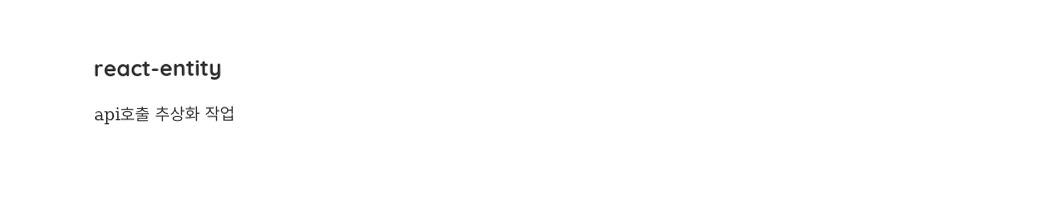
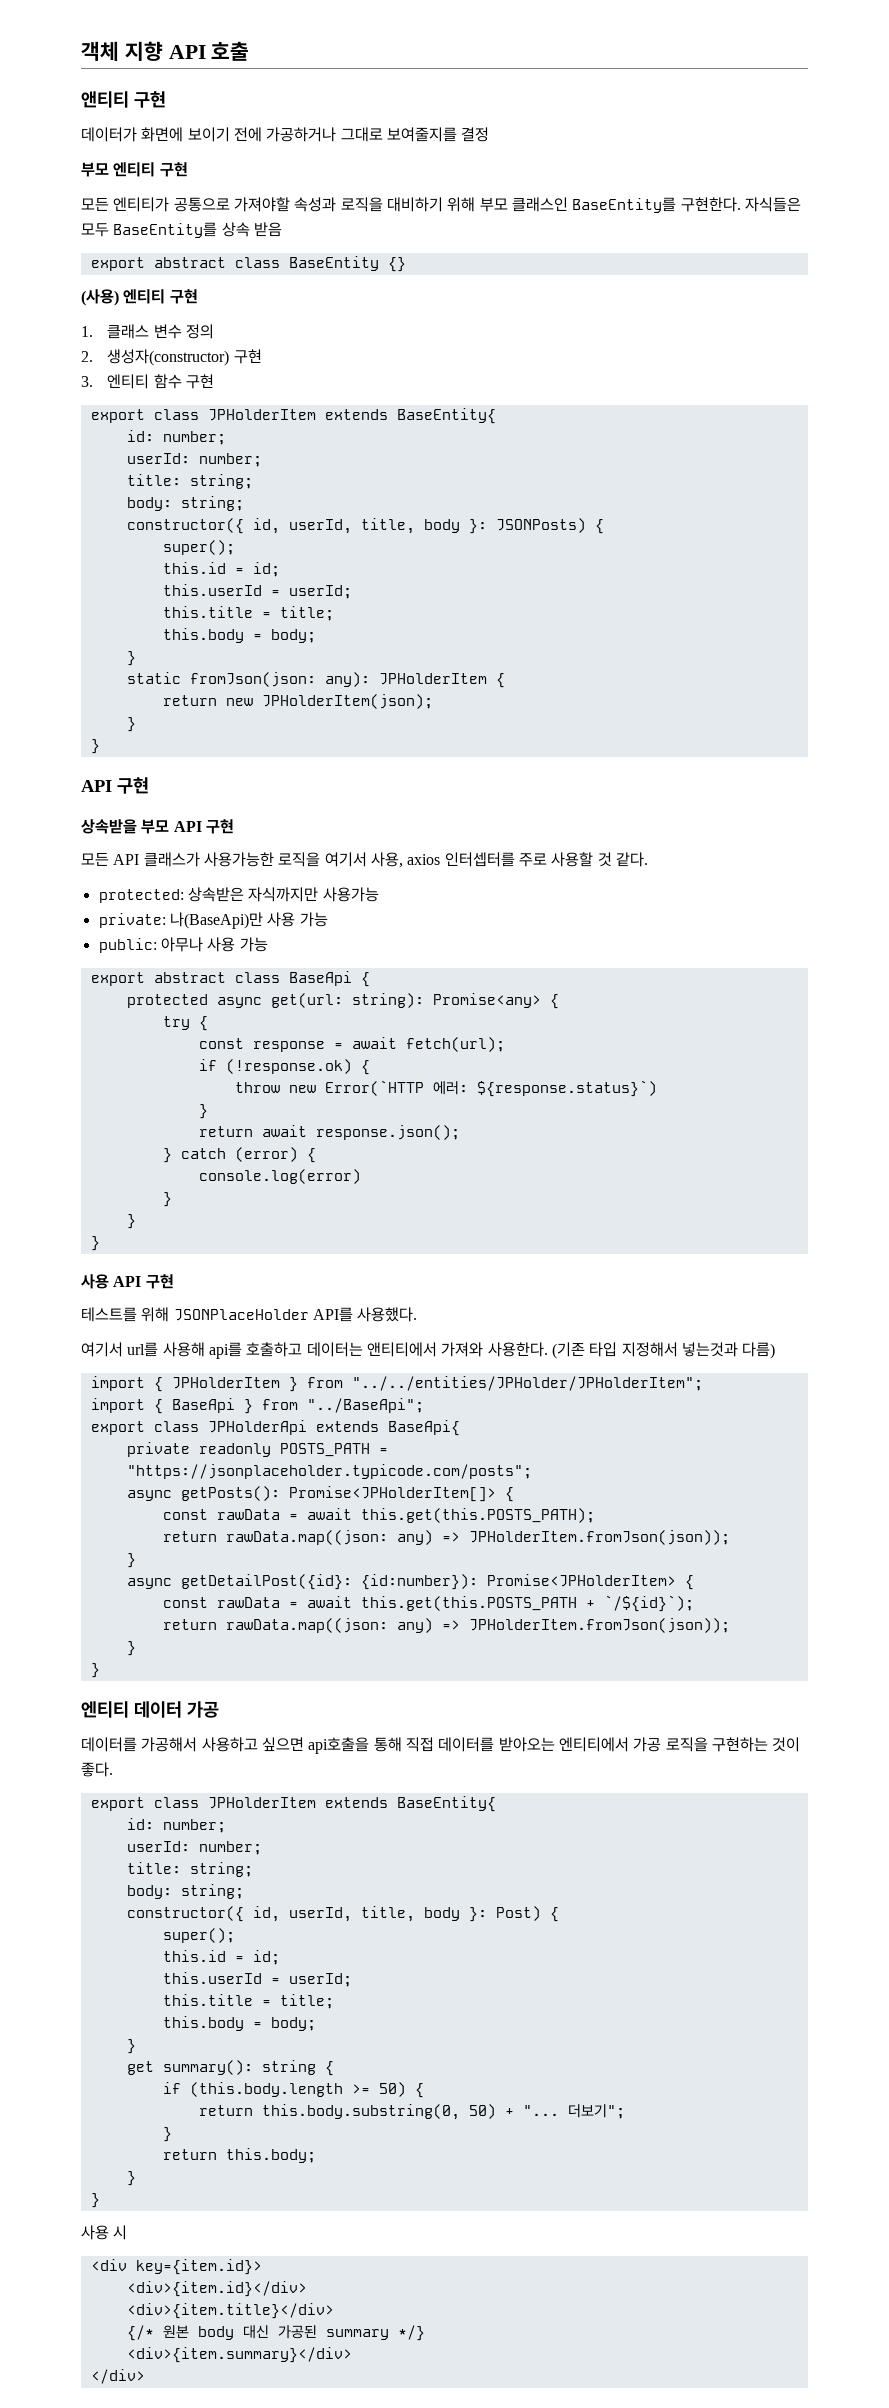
- react-entity
- api호출 추상화 작업
+ 객체 지향 API 호출
+ 앤티티 구현
+ 데이터가 화면에 보이기 전에 가공하거나 그대로 보여줄지를 결정
+ 부모 엔티티 구현
+ 모든 엔티티가 공통으로 가져야할 속성과 로직을 대비하기 위해 부모 클래스인 BaseEntity를 구현한다. 자식들은 모두 BaseEntity를 상속 받음
+ export abstract class BaseEntity {}
+ (사용) 엔티티 구현
+ 1. 클래스 변수 정의
+ 2. 생성자(constructor) 구현
+ 3. 엔티티 함수 구현
+ export class JPHolderItem extends BaseEntity{
+ id: number;
+ userId: number;
+ title: string;
+ body: string;
+ constructor({ id, userId, title, body }: JSONPosts) {
+ super();
+ this.id = id;
+ this.userId = userId;
+ this.title = title;
+ this.body = body;
+ }
+ static fromJson(json: any): JPHolderItem {
+ return new JPHolderItem(json);
+ }
+ }
+ API 구현
+ 상속받을 부모 API 구현
+ 모든 API 클래스가 사용가능한 로직을 여기서 사용, axios 인터셉터를 주로 사용할 것 같다.
+ protected: 상속받은 자식까지만 사용가능
+ private: 나(BaseApi)만 사용 가능
+ public: 아무나 사용 가능
+ export abstract class BaseApi {
+ protected async get(url: string): Promise<any> {
+ try {
+ const response = await fetch(url);
+ if (!response.ok) {
+ throw new Error(`HTTP 에러: ${response.status}`)
+ }
+ return await response.json();
+ } catch (error) {
+ console.log(error)
+ }
+ }
+ }
+ 사용 API 구현
+ 테스트를 위해 JSONPlaceHolder API를 사용했다.
+ 여기서 url를 사용해 api를 호출하고 데이터는 앤티티에서 가져와 사용한다. (기존 타입 지정해서 넣는것과 다름)
+ import { JPHolderItem } from "../../entities/JPHolder/JPHolderItem";
+ import { BaseApi } from "../BaseApi";
+ export class JPHolderApi extends BaseApi{
+ private readonly POSTS_PATH = "https://jsonplaceholder.typicode.com/posts";
+ async getPosts(): Promise<JPHolderItem[]> {
+ const rawData = await this.get(this.POSTS_PATH);
+ return rawData.map((json: any) => JPHolderItem.fromJson(json));
+ }
+ async getDetailPost({id}: {id:number}): Promise<JPHolderItem> {
+ const rawData = await this.get(this.POSTS_PATH + `/${id}`);
+ return rawData.map((json: any) => JPHolderItem.fromJson(json));
+ }
+ }
+ 엔티티 데이터 가공
+ 데이터를 가공해서 사용하고 싶으면 api호출을 통해 직접 데이터를 받아오는 엔티티에서 가공 로직을 구현하는 것이 좋다.
+ export class JPHolderItem extends BaseEntity{
+ id: number;
+ userId: number;
+ title: string;
+ body: string;
+ constructor({ id, userId, title, body }: Post) {
+ super();
+ this.id = id;
+ this.userId = userId;
+ this.title = title;
+ this.body = body;
+ }
+ get summary(): string {
+ if (this.body.length >= 50) {
+ return this.body.substring(0, 50) + "... 더보기";
+ }
+ return this.body;
+ }
+ }
+ 사용 시
+ <div key={item.id}>
+ <div>{item.id}</div>
+ <div>{item.title}</div>
+ {/* 원본 body 대신 가공된 summary */}
+ <div>{item.summary}</div>
+ </div>

